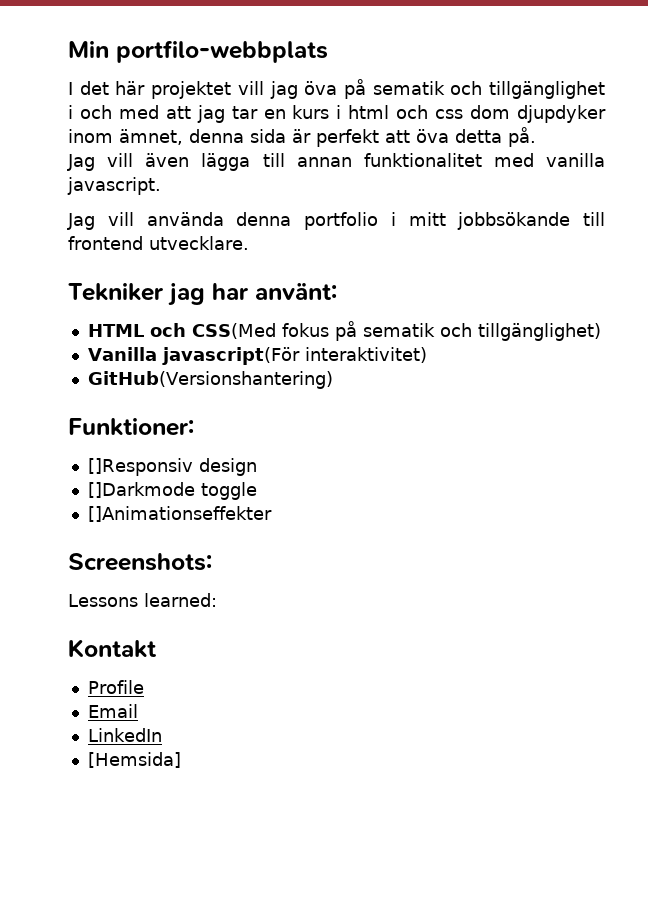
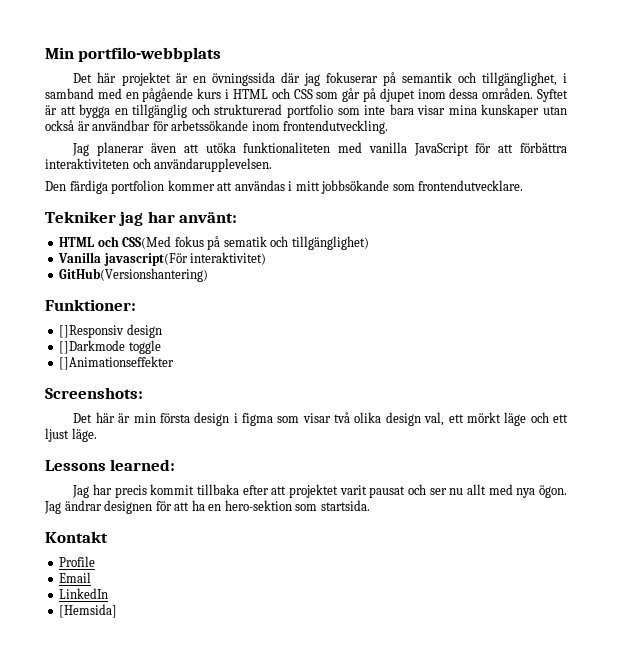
- I det här projektet vill jag öva på sematik och tillgänglighet i och med att jag tar en kurs i html och css dom djupdyker inom ämnet, denna sida är perfekt att öva detta på.
- Jag vill även lägga till annan funktionalitet med vanilla javascript.
- Jag vill använda denna portfolio i mitt jobbsökande till frontend utvecklare.
+ Det här projektet är en övningssida där jag fokuserar på semantik och tillgänglighet, i samband med en pågående kurs i HTML och CSS som går på djupet inom dessa områden. Syftet är att bygga en tillgänglig och strukturerad portfolio som inte bara visar mina kunskaper utan också är användbar för arbetssökande inom frontendutveckling.
+ Jag planerar även att utöka funktionaliteten med vanilla JavaScript för att förbättra interaktiviteten och användarupplevelsen.
+ Den färdiga portfolion kommer att användas i mitt jobbsökande som frontendutvecklare.
+ Det här är min första design i figma som visar två olika design val, ett mörkt läge och ett ljust läge.
  Lessons learned:
+ Jag har precis kommit tillbaka efter att projektet varit pausat och ser nu allt med nya ögon. Jag ändrar designen för att ha en hero-sektion som startsida.

